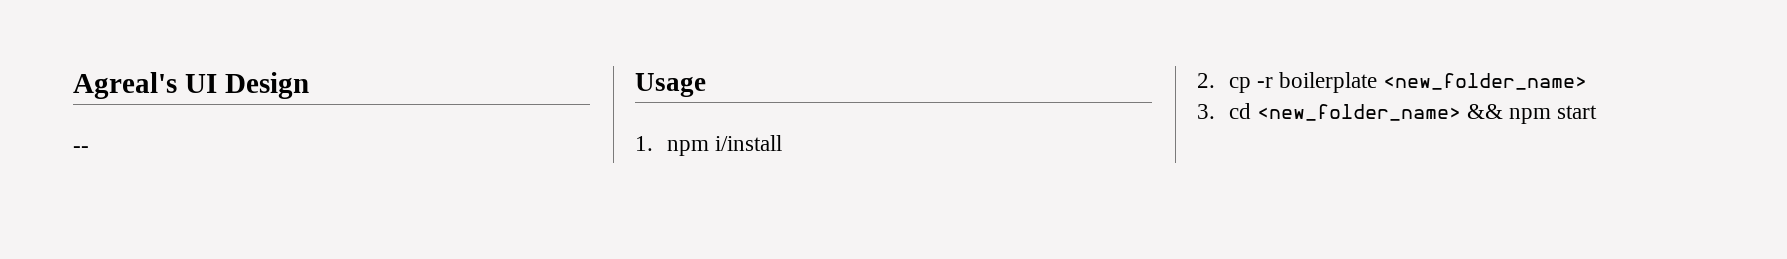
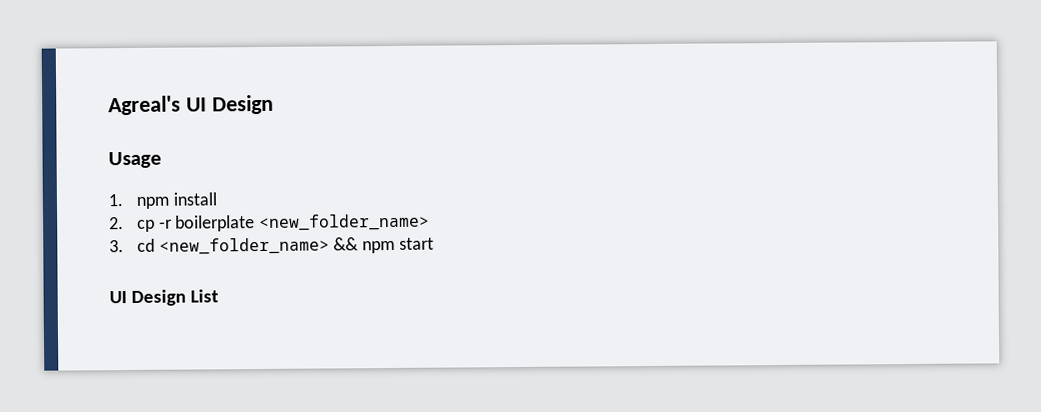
- --
- 1. npm i/install
+ 1. npm install
+ UI Design List

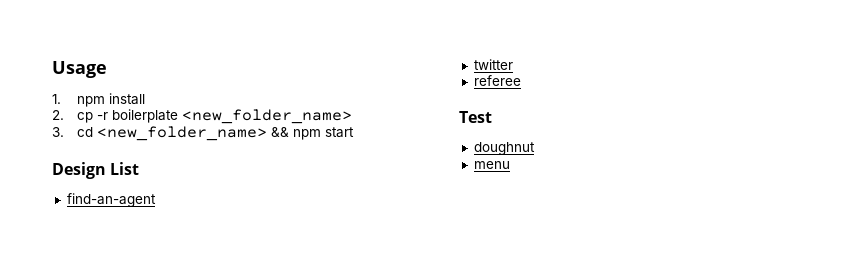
- Agreal's UI Design
- UI Design List
+ Design List
+ find-an-agent
+ twitter
+ referee
+ Test
+ doughnut
+ menu

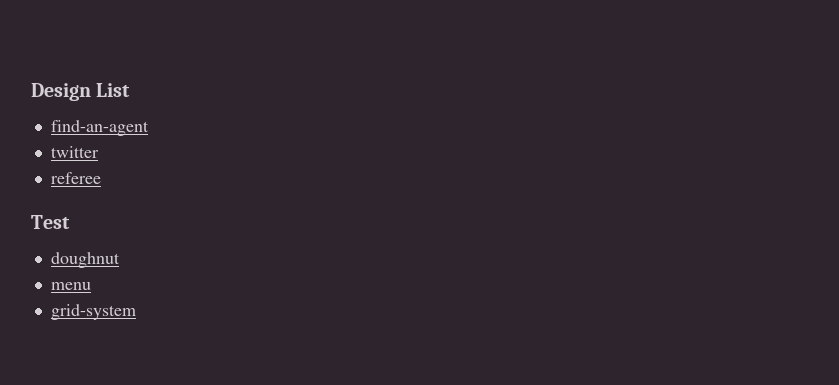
- Usage
- 1. npm install
- 2. cp -r boilerplate <new_folder_name>
- 3. cd <new_folder_name> && npm start
+ grid-system

